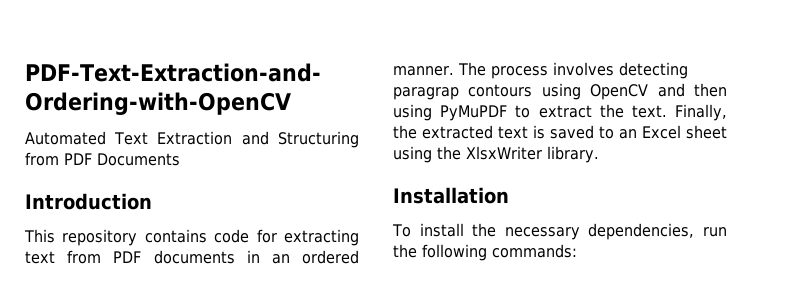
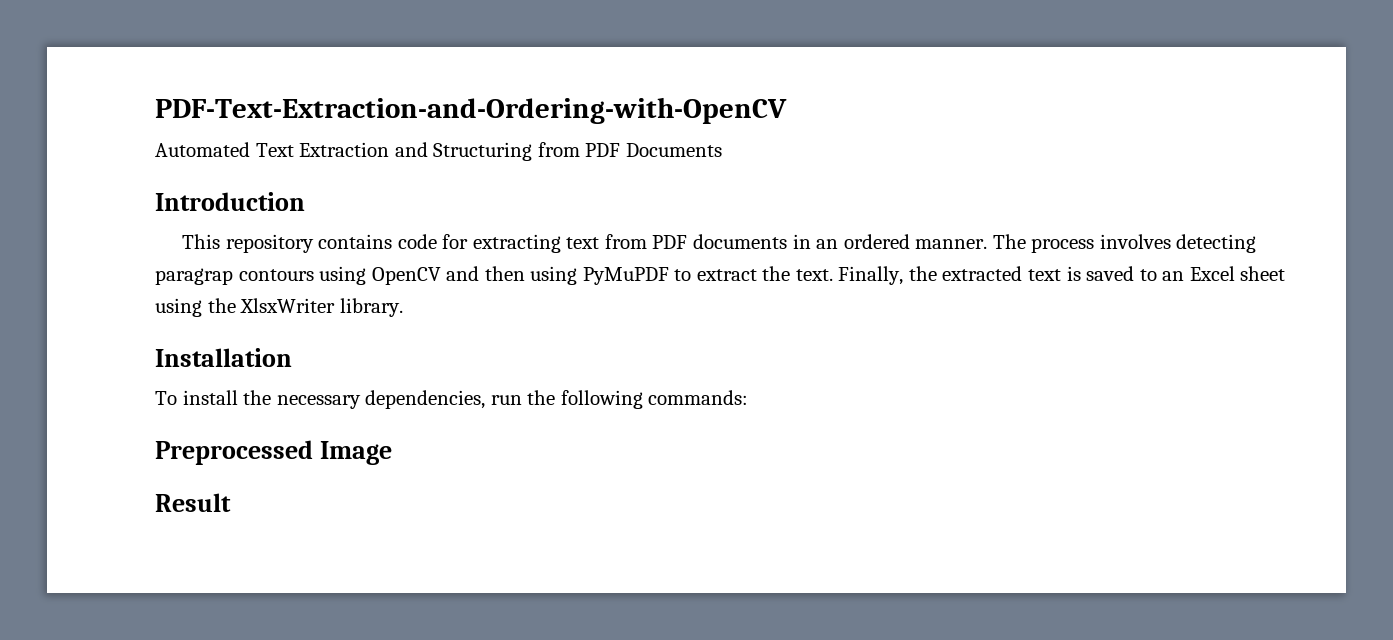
+ Preprocessed Image
+ Result

